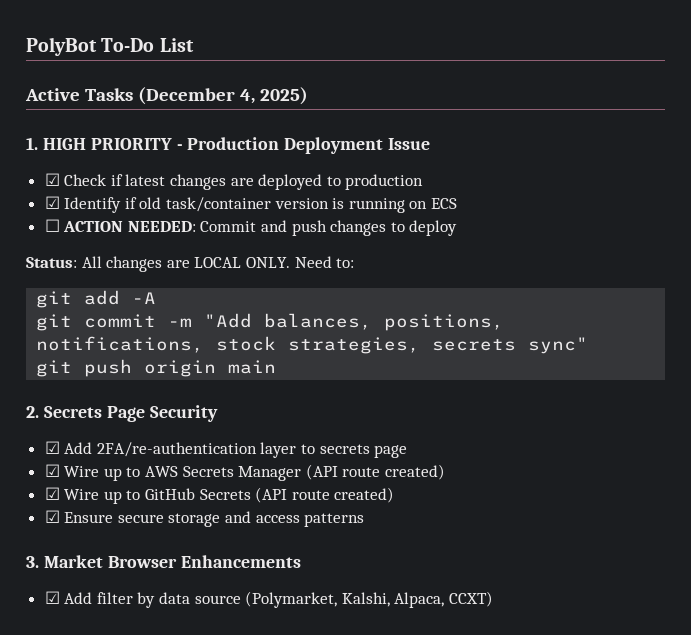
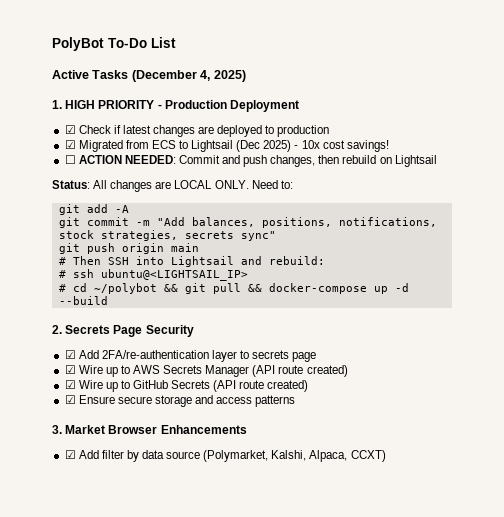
- 1. HIGH PRIORITY - Production Deployment Issue
+ 1. HIGH PRIORITY - Production Deployment
- ☑ Identify if old task/container version is running on ECS
+ ☑ Migrated from ECS to Lightsail (Dec 2025) - 10x cost savings!
- ☐ ACTION NEEDED: Commit and push changes to deploy
+ ☐ ACTION NEEDED: Commit and push changes, then rebuild on Lightsail
+ # Then SSH into Lightsail and rebuild:
+ # ssh ubuntu@<LIGHTSAIL_IP>
+ # cd ~/polybot && git pull && docker-compose up -d --build

